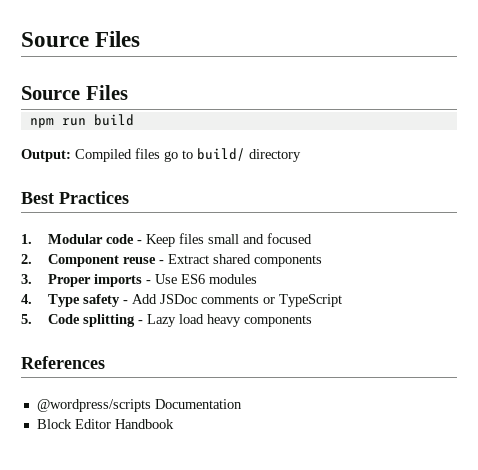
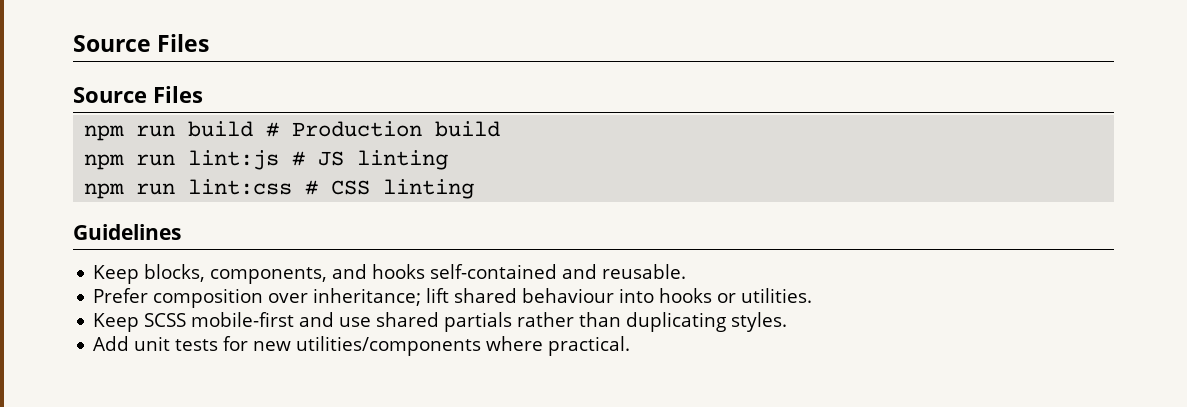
- npm run build
- Output: Compiled files go to build/ directory
- Best Practices
- 1. Modular code - Keep files small and focused
- 2. Component reuse - Extract shared components
- 3. Proper imports - Use ES6 modules
- 4. Type safety - Add JSDoc comments or TypeScript
- 5. Code splitting - Lazy load heavy components
- References
- @wordpress/scripts Documentation
- Block Editor Handbook
+ npm run build # Production build
+ npm run lint:js # JS linting
+ npm run lint:css # CSS linting
+ Guidelines
+ Keep blocks, components, and hooks self-contained and reusable.
+ Prefer composition over inheritance; lift shared behaviour into hooks or utilities.
+ Keep SCSS mobile-first and use shared partials rather than duplicating styles.
+ Add unit tests for new utilities/components where practical.

